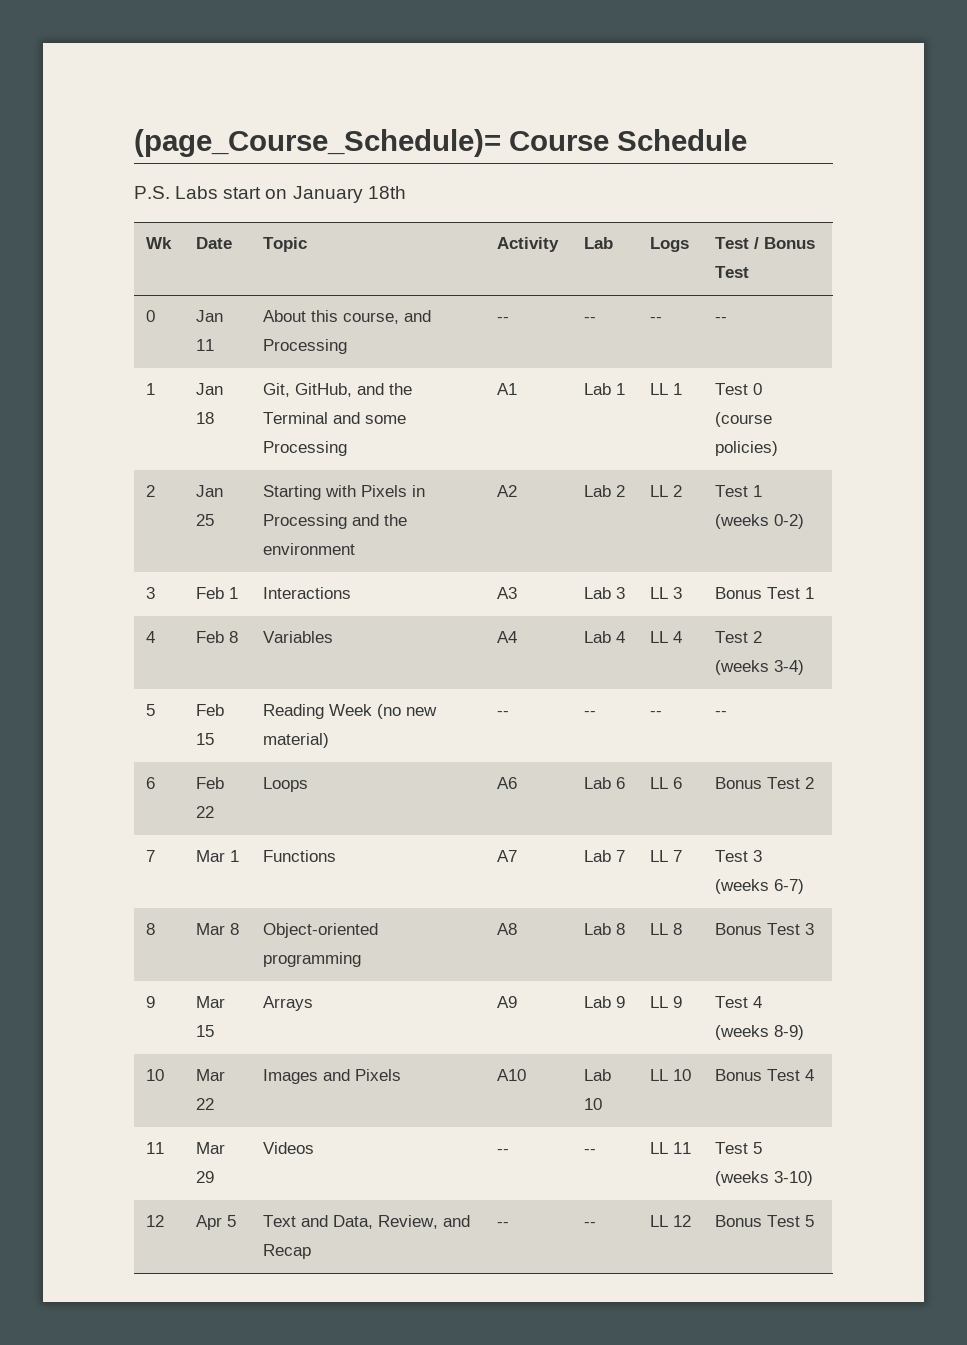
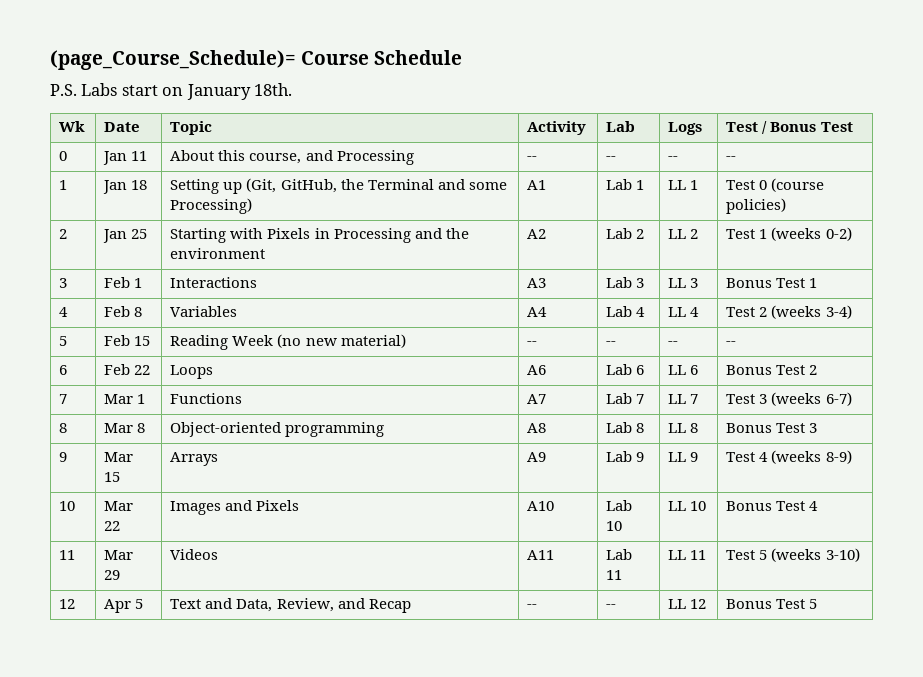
- P.S. Labs start on January 18th
+ P.S. Labs start on January 18th.
- 1 | Jan 18 | Git, GitHub, and the Terminal and some Processing | A1 | Lab 1 | LL 1 | Test 0 (course policies)
+ 1 | Jan 18 | Setting up (Git, GitHub, the Terminal and some Processing) | A1 | Lab 1 | LL 1 | Test 0 (course policies)
- 11 | Mar 29 | Videos | -- | -- | LL 11 | Test 5 (weeks 3-10)
+ 11 | Mar 29 | Videos | A11 | Lab 11 | LL 11 | Test 5 (weeks 3-10)

